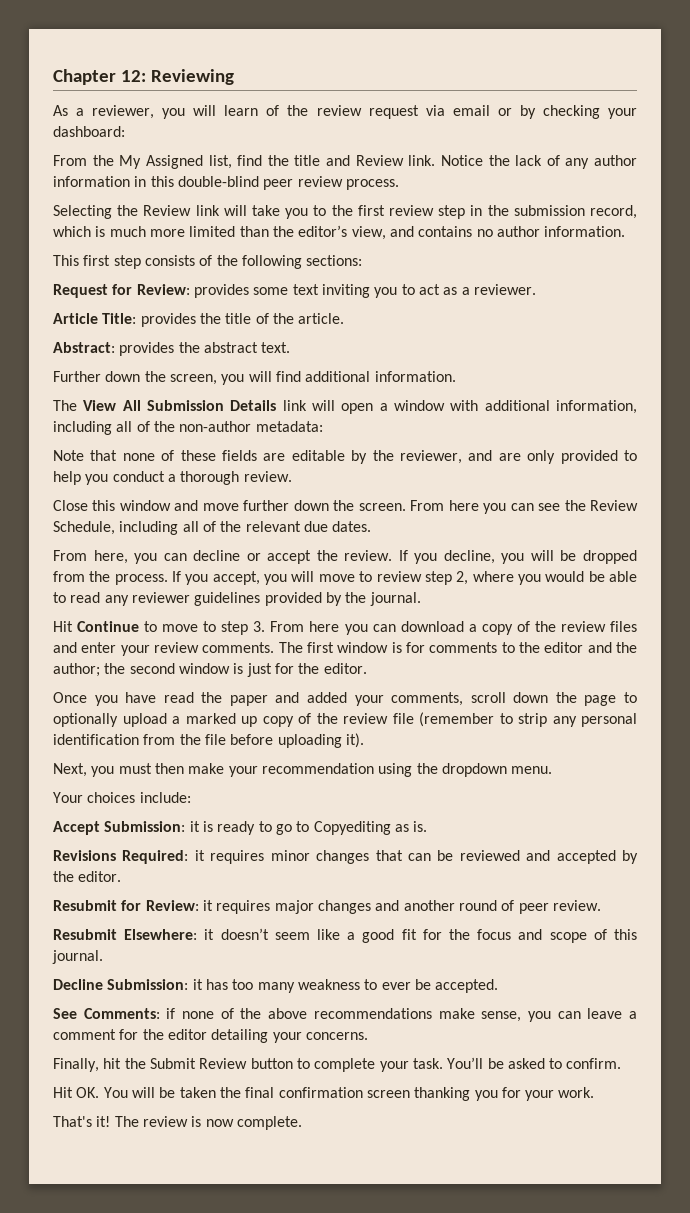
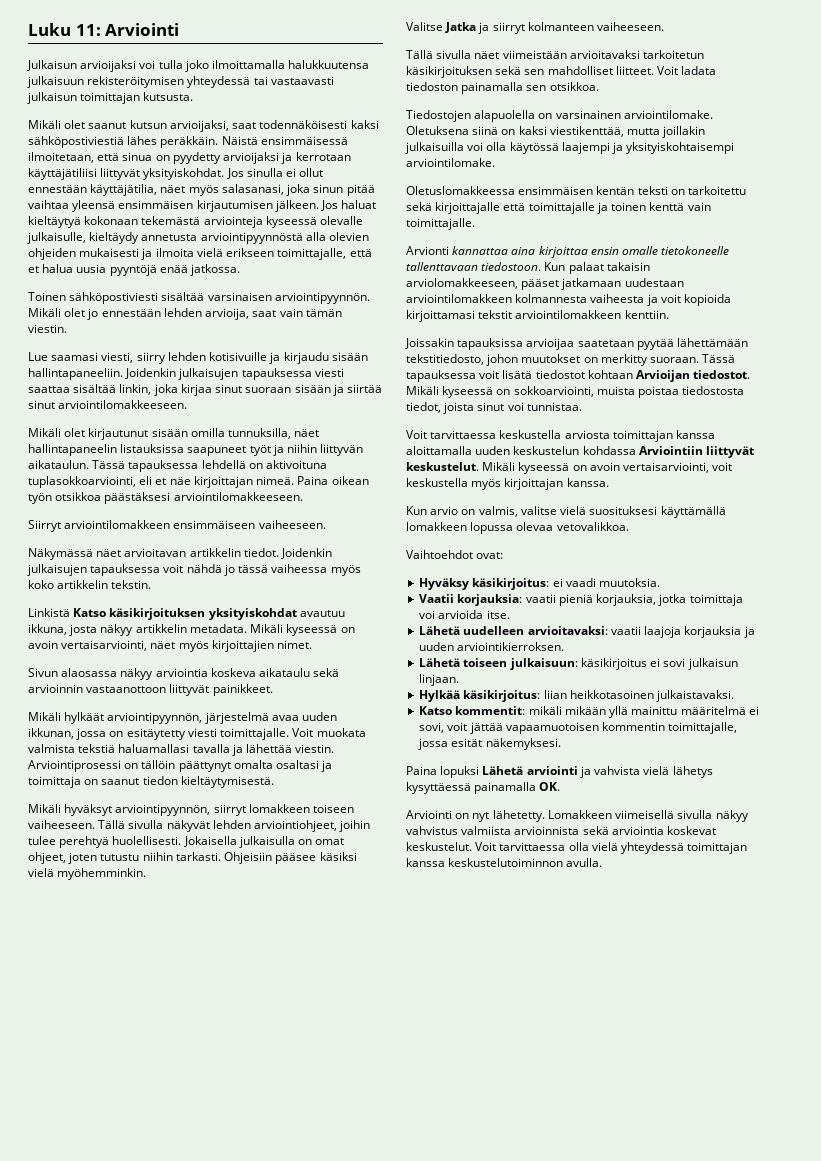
- Chapter 12: Reviewing
- As a reviewer, you will learn of the review request via email or by checking your dashboard:
- From the My Assigned list, find the title and Review link. Notice the lack of any author information in this double-blind peer review process.
- Selecting the Review link will take you to the first review step in the submission record, which is much more limited than the editor’s view, and contains no author information.
- This first step consists of the following sections:
- Request for Review: provides some text inviting you to act as a reviewer.
- Article Title: provides the title of the article.
- Abstract: provides the abstract text.
- Further down the screen, you will find additional information.
- The View All Submission Details link will open a window with additional information, including all of the non-author metadata:
- Note that none of these fields are editable by the reviewer, and are only provided to help you conduct a thorough review.
- Close this window and move further down the screen. From here you can see the Review Schedule, including all of the relevant due dates.
- From here, you can decline or accept the review. If you decline, you will be dropped from the process. If you accept, you will move to review step 2, where you would be able to read any reviewer guidelines provided by the journal.
- Hit Continue to move to step 3. From here you can download a copy of the review files and enter your review comments. The first window is for comments to the editor and the author; the second window is just for the editor.
- Once you have read the paper and added your comments, scroll down the page to optionally upload a marked up copy of the review file (remember to strip any personal identification from the file before uploading it).
- Next, you must then make your recommendation using the dropdown menu.
- Your choices include:
- Accept Submission: it is ready to go to Copyediting as is.
- Revisions Required: it requires minor changes that can be reviewed and accepted by the editor.
- Resubmit for Review: it requires major changes and another round of peer review.
- Resubmit Elsewhere: it doesn’t seem like a good fit for the focus and scope of this journal.
- Decline Submission: it has too many weakness to ever be accepted.
- See Comments: if none of the above recommendations make sense, you can leave a comment for the editor detailing your concerns.
- Finally, hit the Submit Review button to complete your task. You’ll be asked to confirm.
- Hit OK. You will be taken the final confirmation screen thanking you for your work.
- That's it! The review is now complete.
+ Luku 11: Arviointi
+ Julkaisun arvioijaksi voi tulla joko ilmoittamalla halukkuutensa julkaisuun rekisteröitymisen yhteydessä tai vastaavasti julkaisun toimittajan kutsusta.
+ Mikäli olet saanut kutsun arvioijaksi, saat todennäköisesti kaksi sähköpostiviestiä lähes peräkkäin. Näistä ensimmäisessä ilmoitetaan, että sinua on pyydetty arvioijaksi ja kerrotaan käyttäjätiliisi liittyvät yksityiskohdat. Jos sinulla ei ollut ennestään käyttäjätilia, näet myös salasanasi, joka sinun pitää vaihtaa yleensä ensimmäisen kirjautumisen jälkeen. Jos haluat kieltäytyä kokonaan tekemästä arviointeja kyseessä olevalle julkaisulle, kieltäydy annetusta arviointipyynnöstä alla olevien ohjeiden mukaisesti ja ilmoita vielä erikseen toimittajalle, että et halua uusia pyyntöjä enää jatkossa.
+ Toinen sähköpostiviesti sisältää varsinaisen arviointipyynnön. Mikäli olet jo ennestään lehden arvioija, saat vain tämän viestin.
+ Lue saamasi viesti, siirry lehden kotisivuille ja kirjaudu sisään hallintapaneeliin. Joidenkin julkaisujen tapauksessa viesti saattaa sisältää linkin, joka kirjaa sinut suoraan sisään ja siirtää sinut arviointilomakkeeseen.
+ Mikäli olet kirjautunut sisään omilla tunnuksilla, näet hallintapaneelin listauksissa saapuneet työt ja niihin liittyvän aikataulun. Tässä tapauksessa lehdellä on aktivoituna tuplasokkoarviointi, eli et näe kirjoittajan nimeä. Paina oikean työn otsikkoa päästäksesi arviointilomakkeeseen.
+ Siirryt arviointilomakkeen ensimmäiseen vaiheeseen.
+ Näkymässä näet arvioitavan artikkelin tiedot. Joidenkin julkaisujen tapauksessa voit nähdä jo tässä vaiheessa myös koko artikkelin tekstin.
+ Linkistä Katso käsikirjoituksen yksityiskohdat avautuu ikkuna, josta näkyy artikkelin metadata. Mikäli kyseessä on avoin vertaisarviointi, näet myös kirjoittajien nimet.
+ Sivun alaosassa näkyy arviointia koskeva aikataulu sekä arvioinnin vastaanottoon liittyvät painikkeet.
+ Mikäli hylkäät arviointipyynnön, järjestelmä avaa uuden ikkunan, jossa on esitäytetty viesti toimittajalle. Voit muokata valmista tekstiä haluamallasi tavalla ja lähettää viestin. Arviointiprosessi on tällöin päättynyt omalta osaltasi ja toimittaja on saanut tiedon kieltäytymisestä.
+ Mikäli hyväksyt arviointipyynnön, siirryt lomakkeen toiseen vaiheeseen. Tällä sivulla näkyvät lehden arviointiohjeet, joihin tulee perehtyä huolellisesti. Jokaisella julkaisulla on omat ohjeet, joten tutustu niihin tarkasti. Ohjeisiin pääsee käsiksi vielä myöhemminkin.
+ Valitse Jatka ja siirryt kolmanteen vaiheeseen.
+ Tällä sivulla näet viimeistään arvioitavaksi tarkoitetun käsikirjoituksen sekä sen mahdolliset liitteet. Voit ladata tiedoston painamalla sen otsikkoa.
+ Tiedostojen alapuolella on varsinainen arviointilomake. Oletuksena siinä on kaksi viestikenttää, mutta joillakin julkaisuilla voi olla käytössä laajempi ja yksityiskohtaisempi arviointilomake.
+ Oletuslomakkeessa ensimmäisen kentän teksti on tarkoitettu sekä kirjoittajalle että toimittajalle ja toinen kenttä vain toimittajalle.
+ Arvionti kannattaa aina kirjoittaa ensin omalle tietokoneelle tallenttavaan tiedostoon. Kun palaat takaisin arviolomakkeeseen, pääset jatkamaan uudestaan arviointilomakkeen kolmannesta vaiheesta ja voit kopioida kirjoittamasi tekstit arviointilomakkeen kenttiin.
+ Joissakin tapauksissa arvioijaa saatetaan pyytää lähettämään tekstitiedosto, johon muutokset on merkitty suoraan. Tässä tapauksessa voit lisätä tiedostot kohtaan Arvioijan tiedostot. Mikäli kyseessä on sokkoarviointi, muista poistaa tiedostosta tiedot, joista sinut voi tunnistaa.
+ Voit tarvittaessa keskustella arviosta toimittajan kanssa aloittamalla uuden keskustelun kohdassa Arviointiin liittyvät keskustelut. Mikäli kyseessä on avoin vertaisarviointi, voit keskustella myös kirjoittajan kanssa.
+ Kun arvio on valmis, valitse vielä suosituksesi käyttämällä lomakkeen lopussa olevaa vetovalikkoa.
+ Vaihtoehdot ovat:
+ Hyväksy käsikirjoitus: ei vaadi muutoksia.
+ Vaatii korjauksia: vaatii pieniä korjauksia, jotka toimittaja voi arvioida itse.
+ Lähetä uudelleen arvioitavaksi: vaatii laajoja korjauksia ja uuden arviointikierroksen.
+ Lähetä toiseen julkaisuun: käsikirjoitus ei sovi julkaisun linjaan.
+ Hylkää käsikirjoitus: liian heikkotasoinen julkaistavaksi.
+ Katso kommentit: mikäli mikään yllä mainittu määritelmä ei sovi, voit jättää vapaamuotoisen kommentin toimittajalle, jossa esität näkemyksesi.
+ Paina lopuksi Lähetä arviointi ja vahvista vielä lähetys kysyttäessä painamalla OK.
+ Arviointi on nyt lähetetty. Lomakkeen viimeisellä sivulla näkyy vahvistus valmiista arvioinnista sekä arviointia koskevat keskustelut. Voit tarvittaessa olla vielä yhteydessä toimittajan kanssa keskustelutoiminnon avulla.

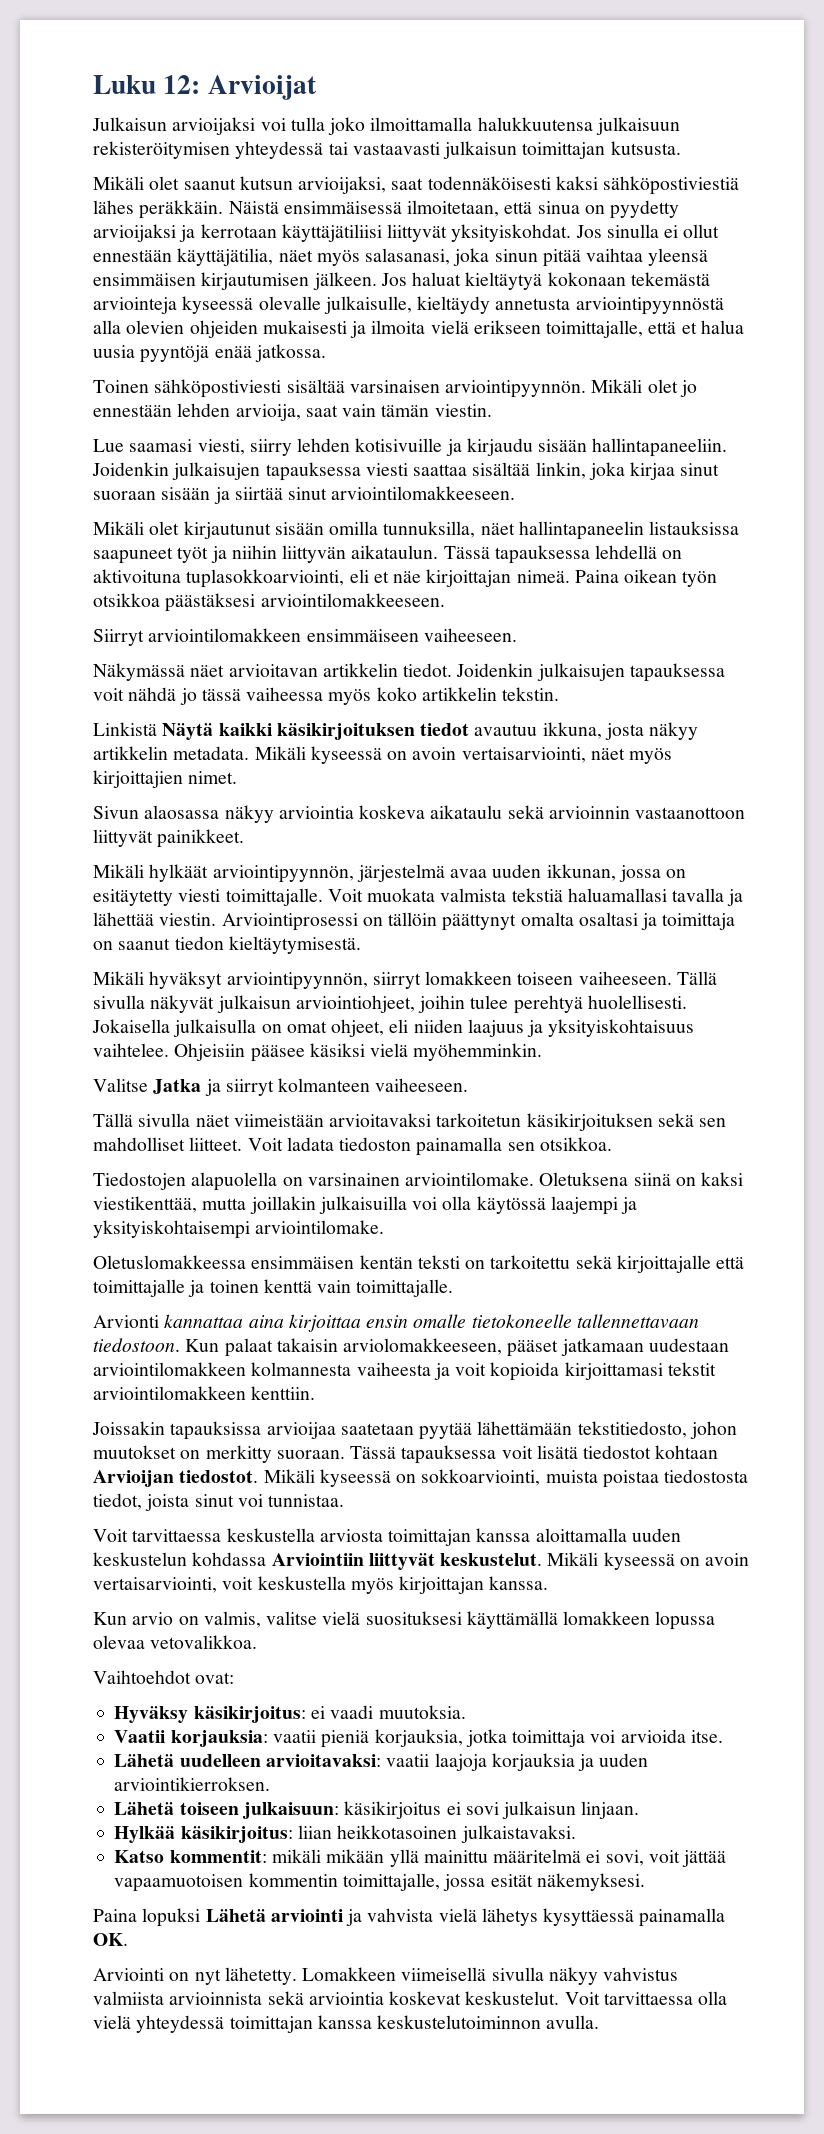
- Luku 11: Arviointi
+ Luku 12: Arvioijat
- Linkistä Katso käsikirjoituksen yksityiskohdat avautuu ikkuna, josta näkyy artikkelin metadata.
+ Linkistä Näytä kaikki käsikirjoituksen tiedot avautuu ikkuna, josta näkyy artikkelin metadata.
- Tällä sivulla näkyvät lehden arviointiohjeet, joihin tulee perehtyä huolellisesti.
+ Tällä sivulla näkyvät julkaisun arviointiohjeet, joihin tulee perehtyä huolellisesti.
- Jokaisella julkaisulla on omat ohjeet, joten tutustu niihin tarkasti.
+ Jokaisella julkaisulla on omat ohjeet, eli niiden laajuus ja yksityiskohtaisuus vaihtelee.
- Arvionti kannattaa aina kirjoittaa ensin omalle tietokoneelle tallenttavaan tiedostoon.
+ Arvionti kannattaa aina kirjoittaa ensin omalle tietokoneelle tallennettavaan tiedostoon.

